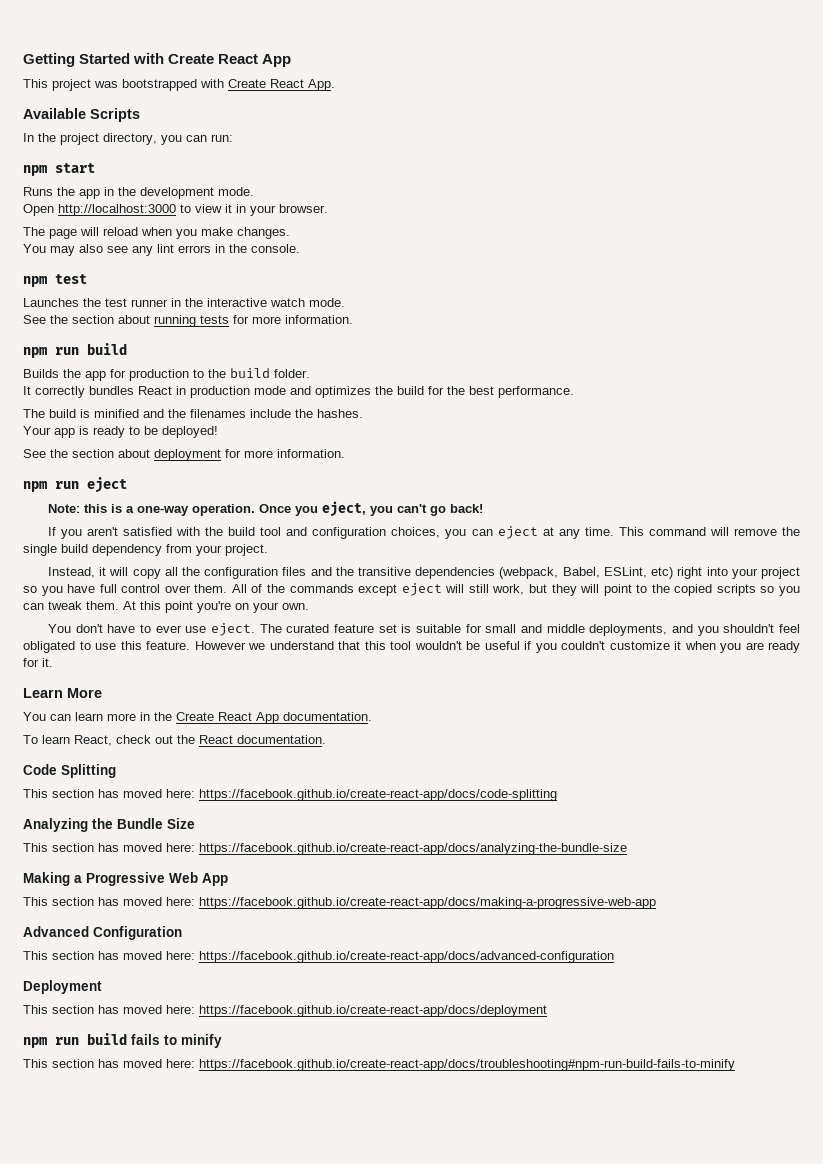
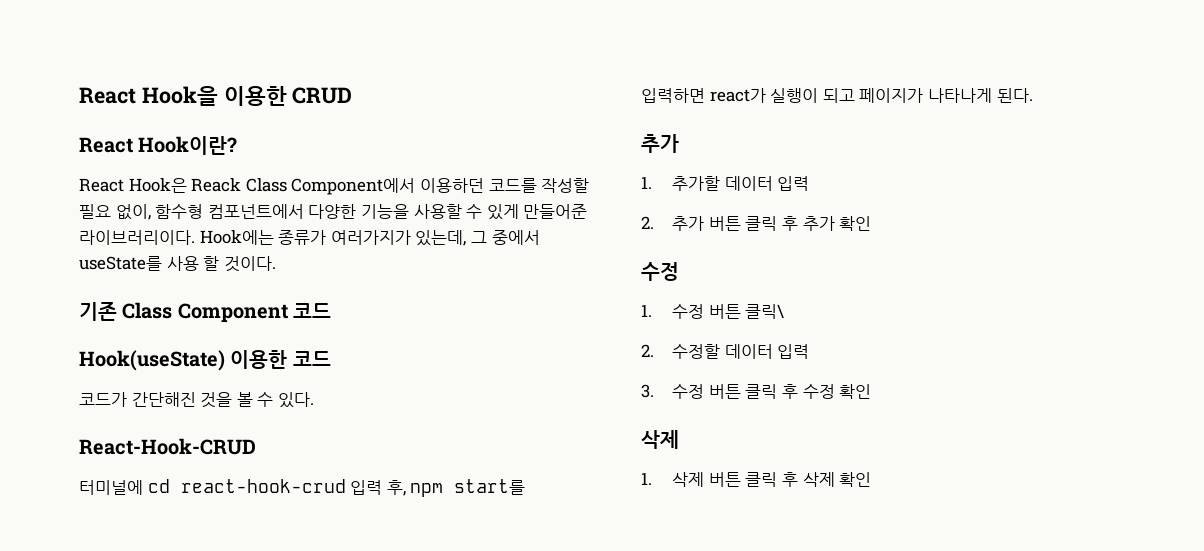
- Getting Started with Create React App
- This project was bootstrapped with Create React App.
- Available Scripts
- In the project directory, you can run:
- npm start
- Runs the app in the development mode.
- Open http://localhost:3000 to view it in your browser.
- The page will reload when you make changes.
- You may also see any lint errors in the console.
- npm test
- Launches the test runner in the interactive watch mode.
- See the section about running tests for more information.
- npm run build
- Builds the app for production to the build folder.
- It correctly bundles React in production mode and optimizes the build for the best performance.
- The build is minified and the filenames include the hashes.
- Your app is ready to be deployed!
- See the section about deployment for more information.
- npm run eject
- Note: this is a one-way operation. Once you eject, you can't go back!
- If you aren't satisfied with the build tool and configuration choices, you can eject at any time. This command will remove the single build dependency from your project.
- Instead, it will copy all the configuration files and the transitive dependencies (webpack, Babel, ESLint, etc) right into your project so you have full control over them. All of the commands except eject will still work, but they will point to the copied scripts so you can tweak them. At this point you're on your own.
- You don't have to ever use eject. The curated feature set is suitable for small and middle deployments, and you shouldn't feel obligated to use this feature. However we understand that this tool wouldn't be useful if you couldn't customize it when you are ready for it.
- Learn More
- You can learn more in the Create React App documentation.
- To learn React, check out the React documentation.
- Code Splitting
- This section has moved here: https://facebook.github.io/create-react-app/docs/code-splitting
- Analyzing the Bundle Size
- This section has moved here: https://facebook.github.io/create-react-app/docs/analyzing-the-bundle-size
- Making a Progressive Web App
- This section has moved here: https://facebook.github.io/create-react-app/docs/making-a-progressive-web-app
- Advanced Configuration
- This section has moved here: https://facebook.github.io/create-react-app/docs/advanced-configuration
- Deployment
- This section has moved here: https://facebook.github.io/create-react-app/docs/deployment
- npm run build fails to minify
- This section has moved here: https://facebook.github.io/create-react-app/docs/troubleshooting#npm-run-build-fails-to-minify
+ React Hook을 이용한 CRUD
+ React Hook이란?
+ React Hook은 Reack Class Component에서 이용하던 코드를 작성할 필요 없이, 함수형 컴포넌트에서 다양한 기능을 사용할 수 있게 만들어준 라이브러리이다. Hook에는 종류가 여러가지가 있는데, 그 중에서 useState를 사용 할 것이다.
+ 기존 Class Component 코드
+ Hook(useState) 이용한 코드
+ 코드가 간단해진 것을 볼 수 있다.
+ React-Hook-CRUD
+ 터미널에 cd react-hook-crud 입력 후, npm start를 입력하면 react가 실행이 되고 페이지가 나타나게 된다.
+ 추가
+ 1. 추가할 데이터 입력
+ 2. 추가 버튼 클릭 후 추가 확인
+ 수정
+ 1. 수정 버튼 클릭\
+ 2. 수정할 데이터 입력
+ 3. 수정 버튼 클릭 후 수정 확인
+ 삭제
+ 1. 삭제 버튼 클릭 후 삭제 확인

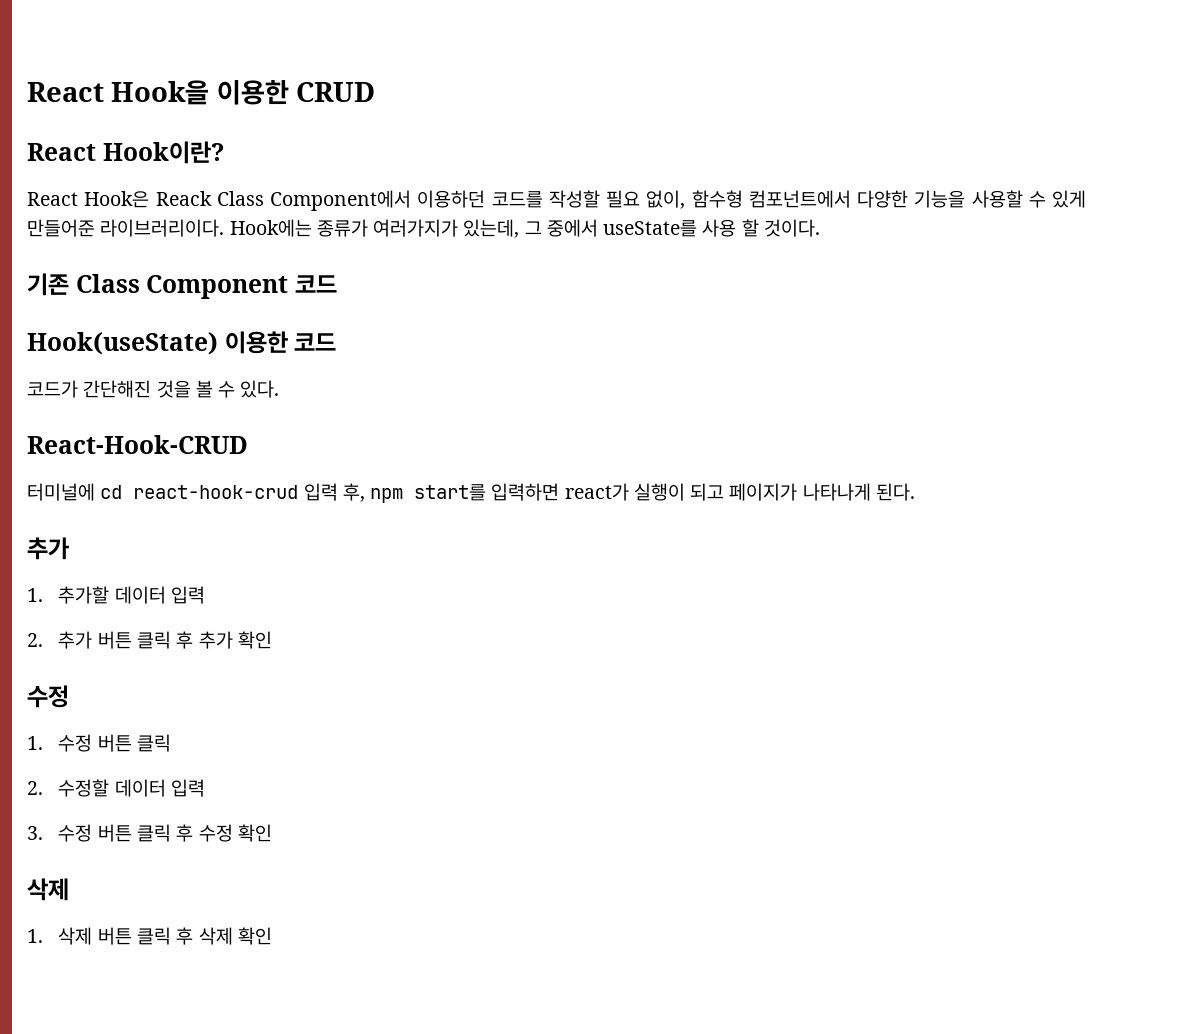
- 1. 수정 버튼 클릭\
+ 1. 수정 버튼 클릭

